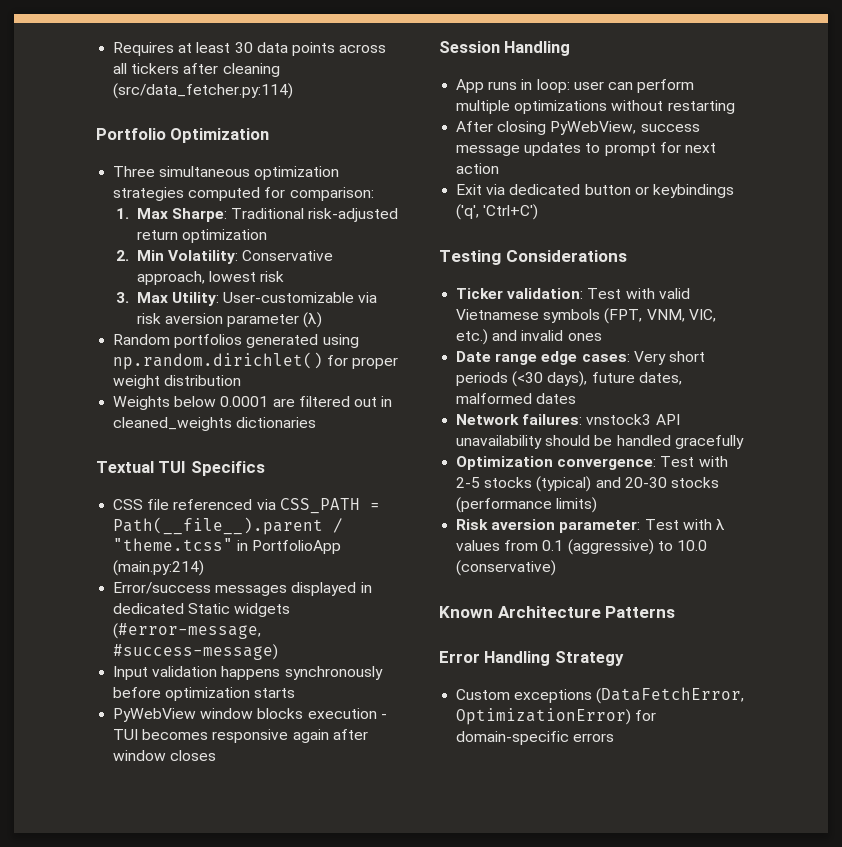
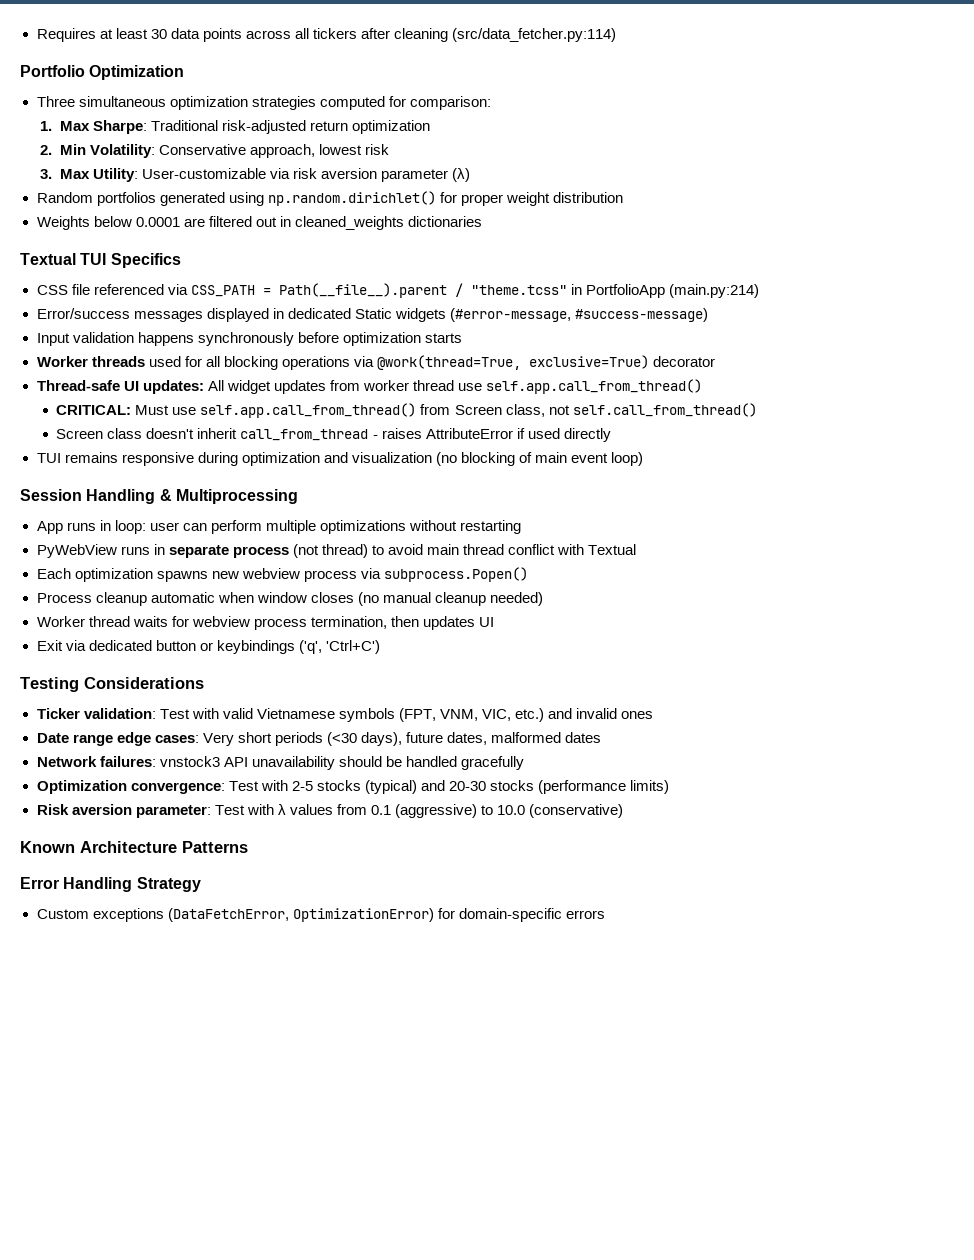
- PyWebView window blocks execution - TUI becomes responsive again after window closes
+ Worker threads used for all blocking operations via @work(thread=True, exclusive=True) decorator
+ Thread-safe UI updates: All widget updates from worker thread use self.app.call_from_thread()
+ CRITICAL: Must use self.app.call_from_thread() from Screen class, not self.call_from_thread()
+ Screen class doesn't inherit call_from_thread - raises AttributeError if used directly
+ TUI remains responsive during optimization and visualization (no blocking of main event loop)
- Session Handling
+ Session Handling & Multiprocessing
- After closing PyWebView, success message updates to prompt for next action
+ PyWebView runs in separate process (not thread) to avoid main thread conflict with Textual
+ Each optimization spawns new webview process via subprocess.Popen()
+ Process cleanup automatic when window closes (no manual cleanup needed)
+ Worker thread waits for webview process termination, then updates UI

